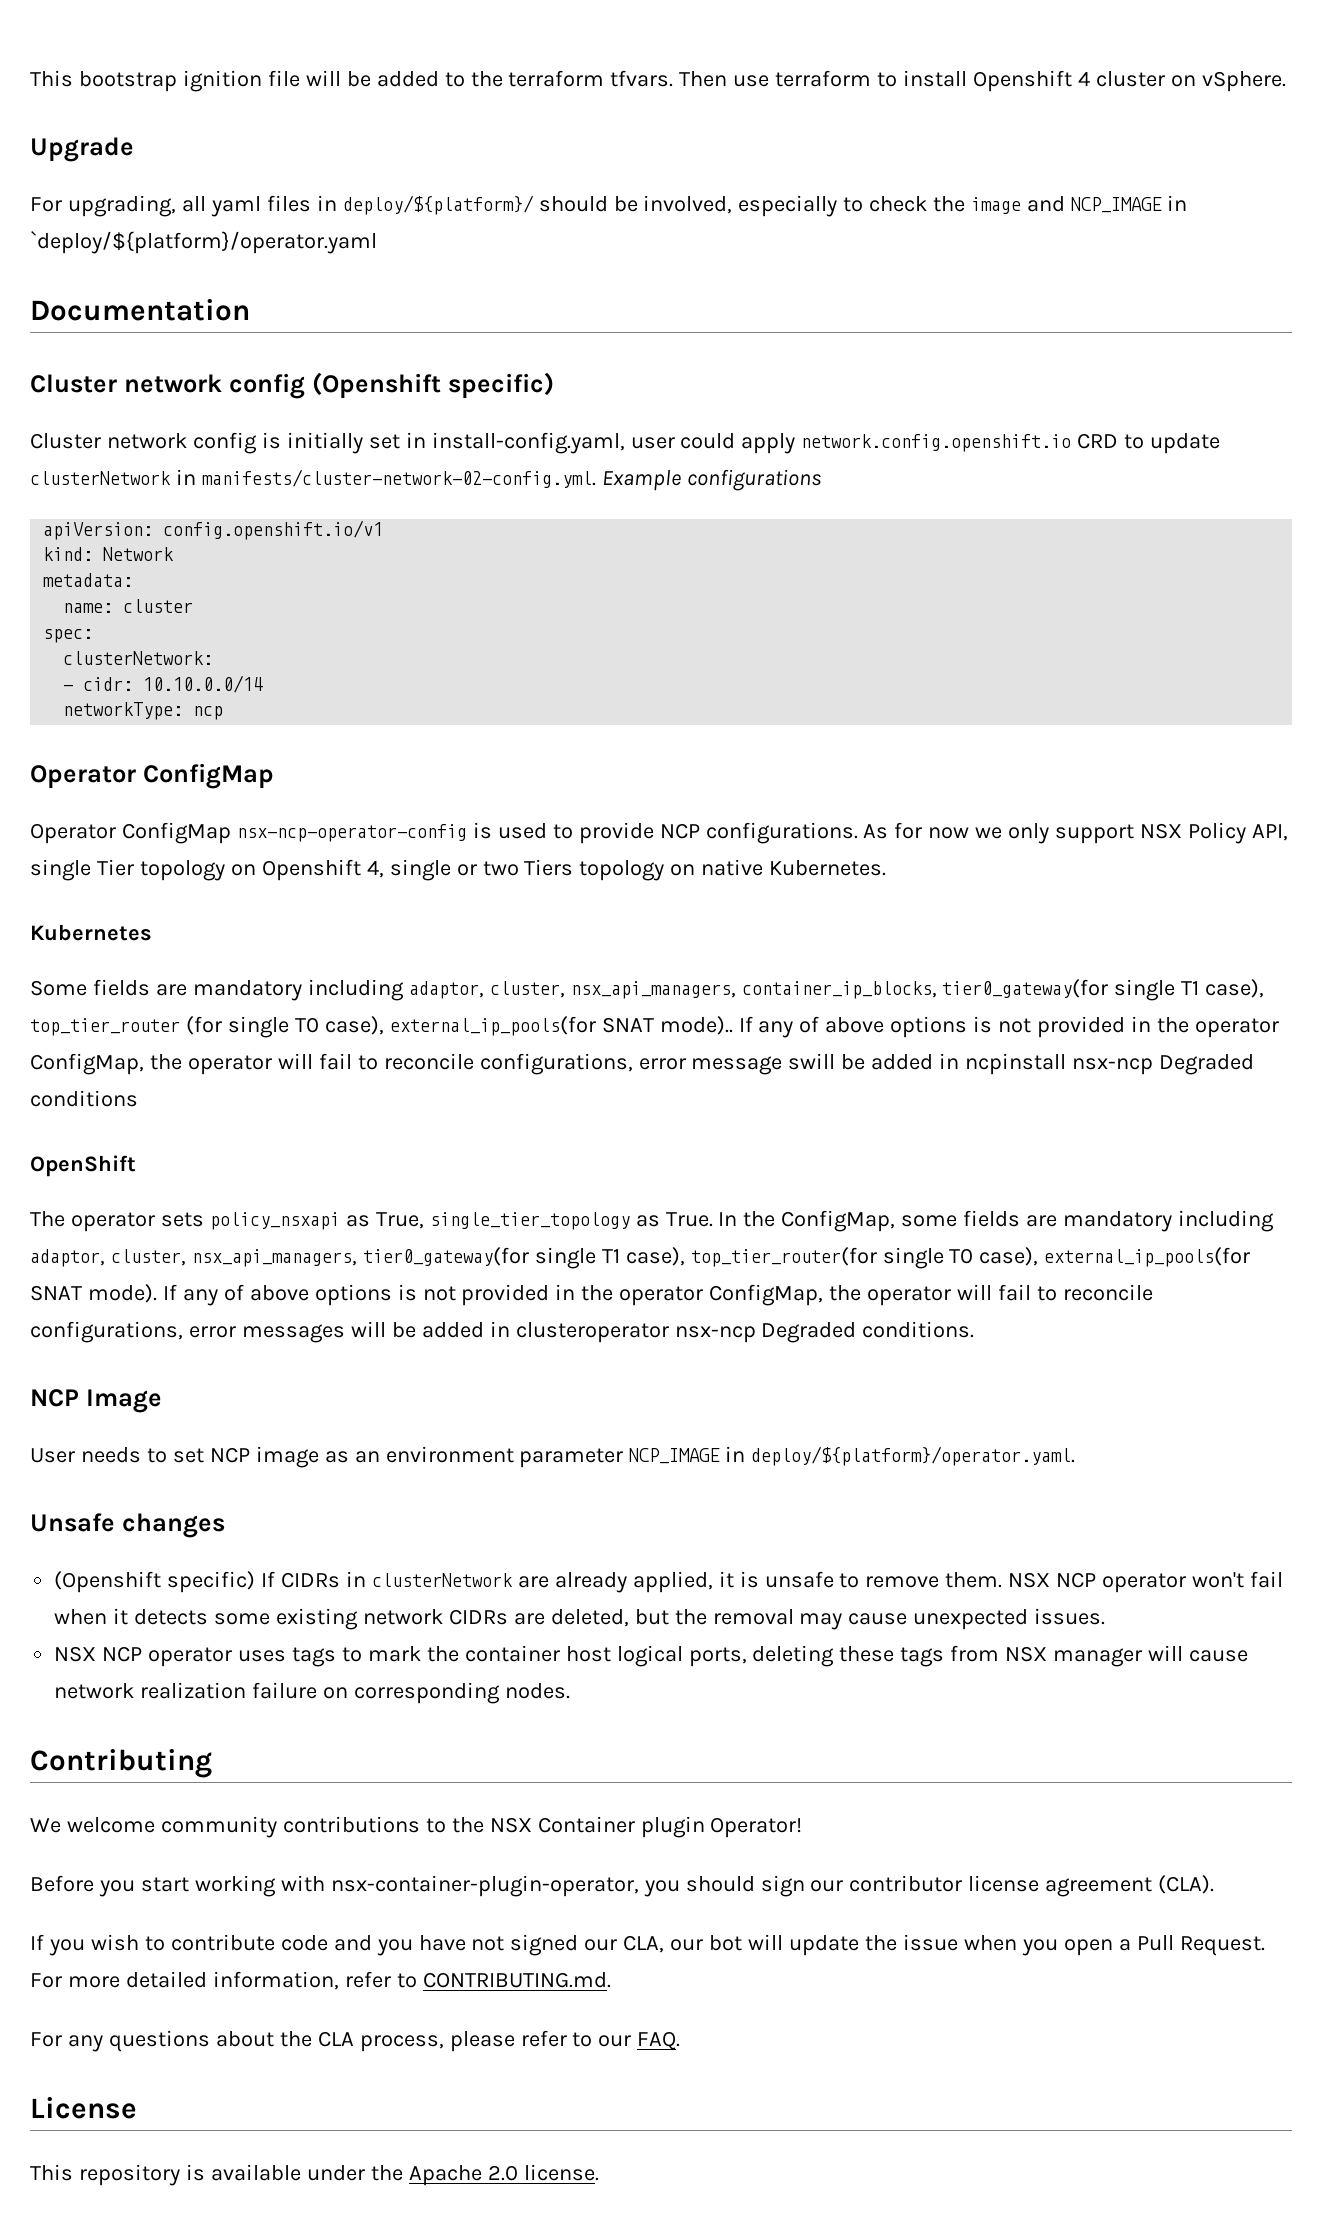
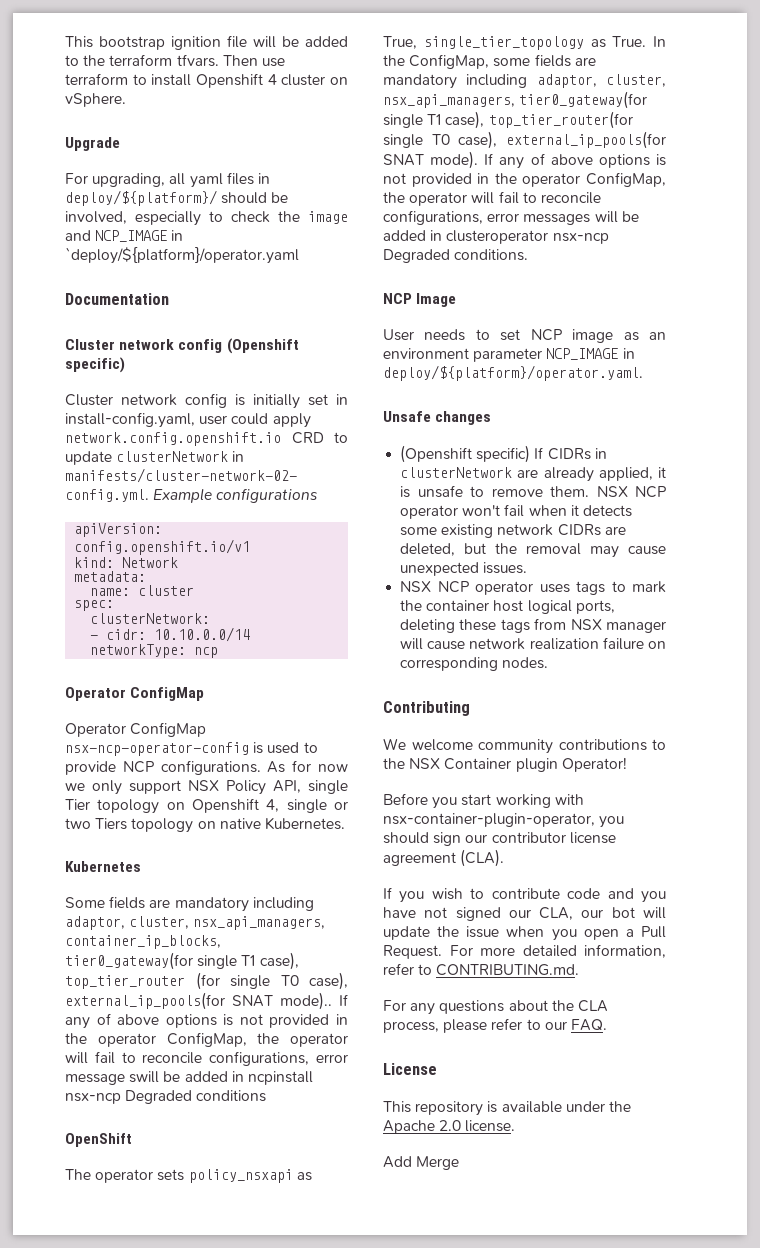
+ Add Merge

